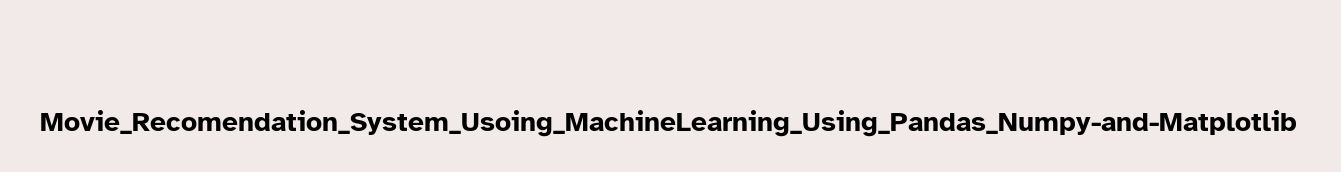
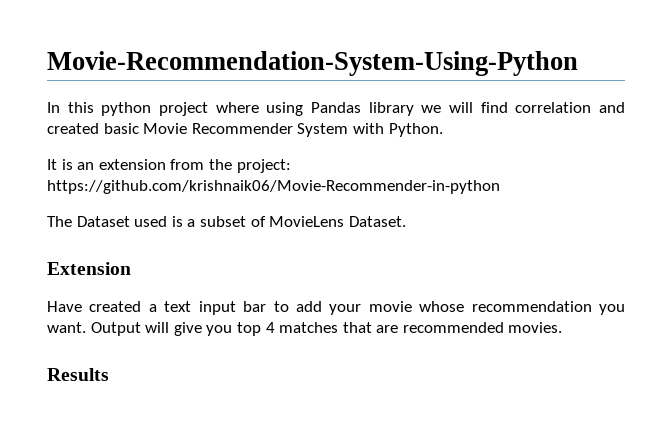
- Movie_Recomendation_System_Usoing_MachineLearning_Using_Pandas_Numpy-and-Matplotlib
+ Movie-Recommendation-System-Using-Python
+ In this python project where using Pandas library we will find correlation and created basic Movie Recommender System with Python.
+ It is an extension from the project: https://github.com/krishnaik06/Movie-Recommender-in-python
+ The Dataset used is a subset of MovieLens Dataset.
+ Extension
+ Have created a text input bar to add your movie whose recommendation you want. Output will give you top 4 matches that are recommended movies.
+ Results

